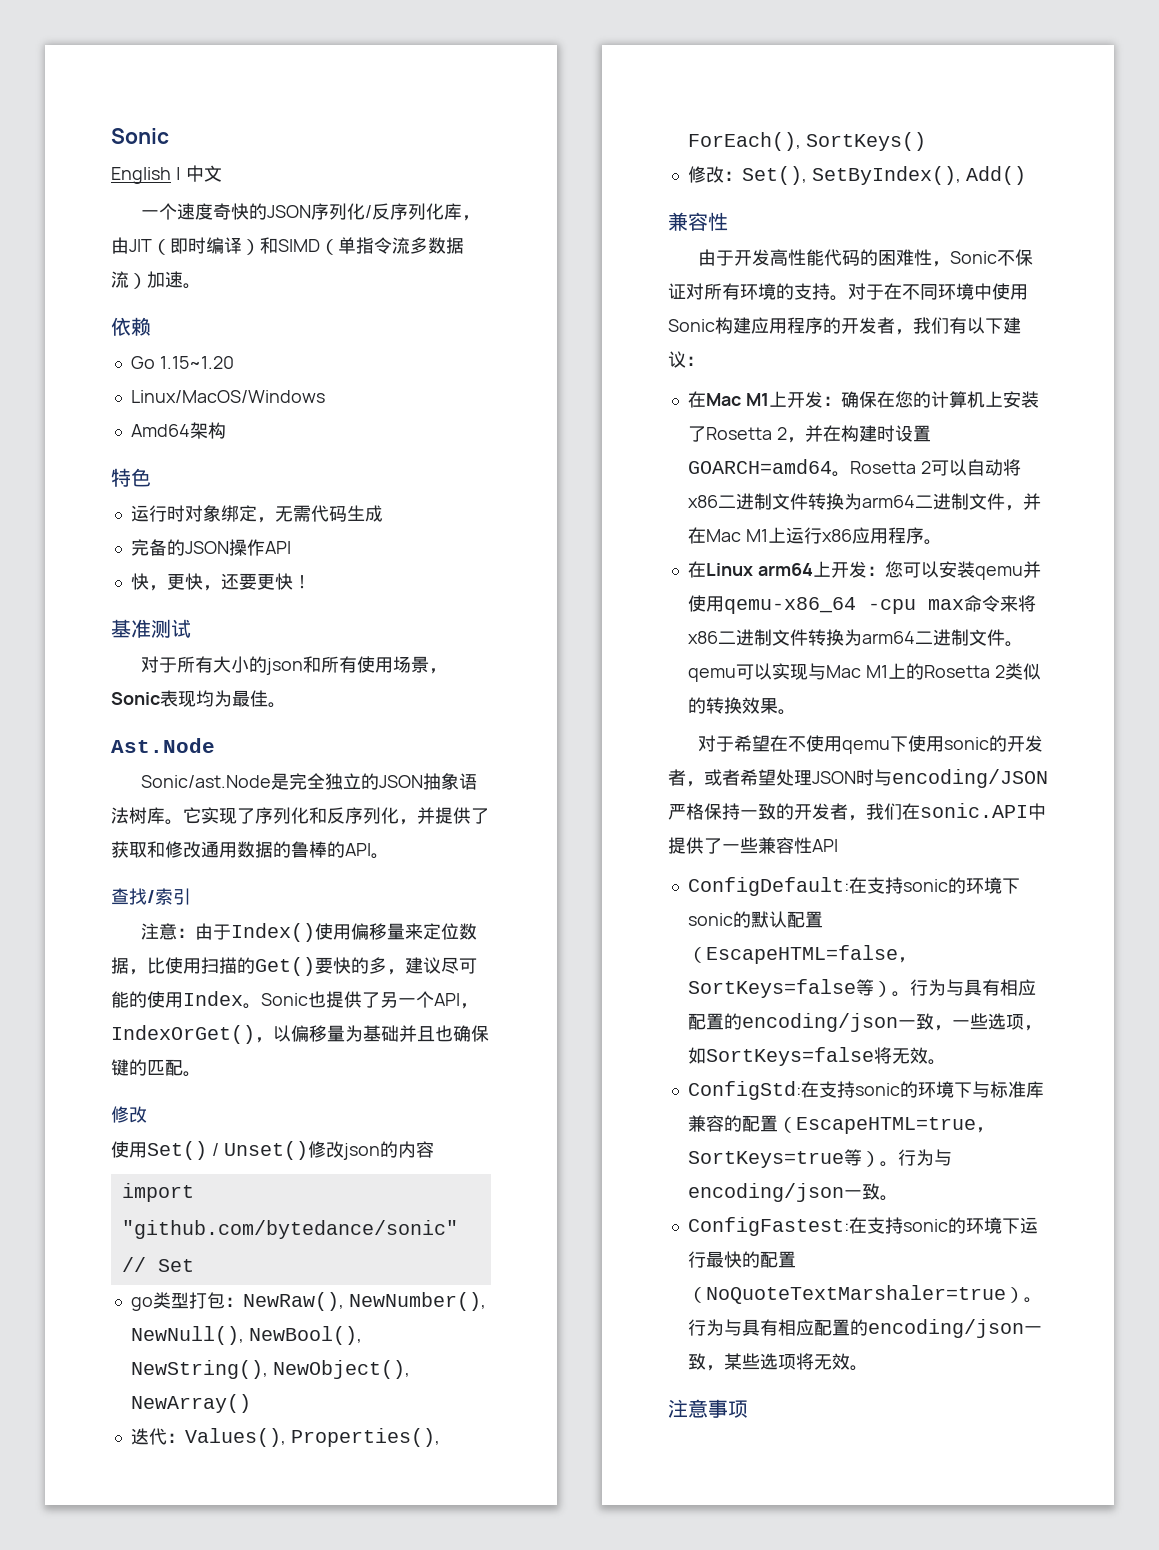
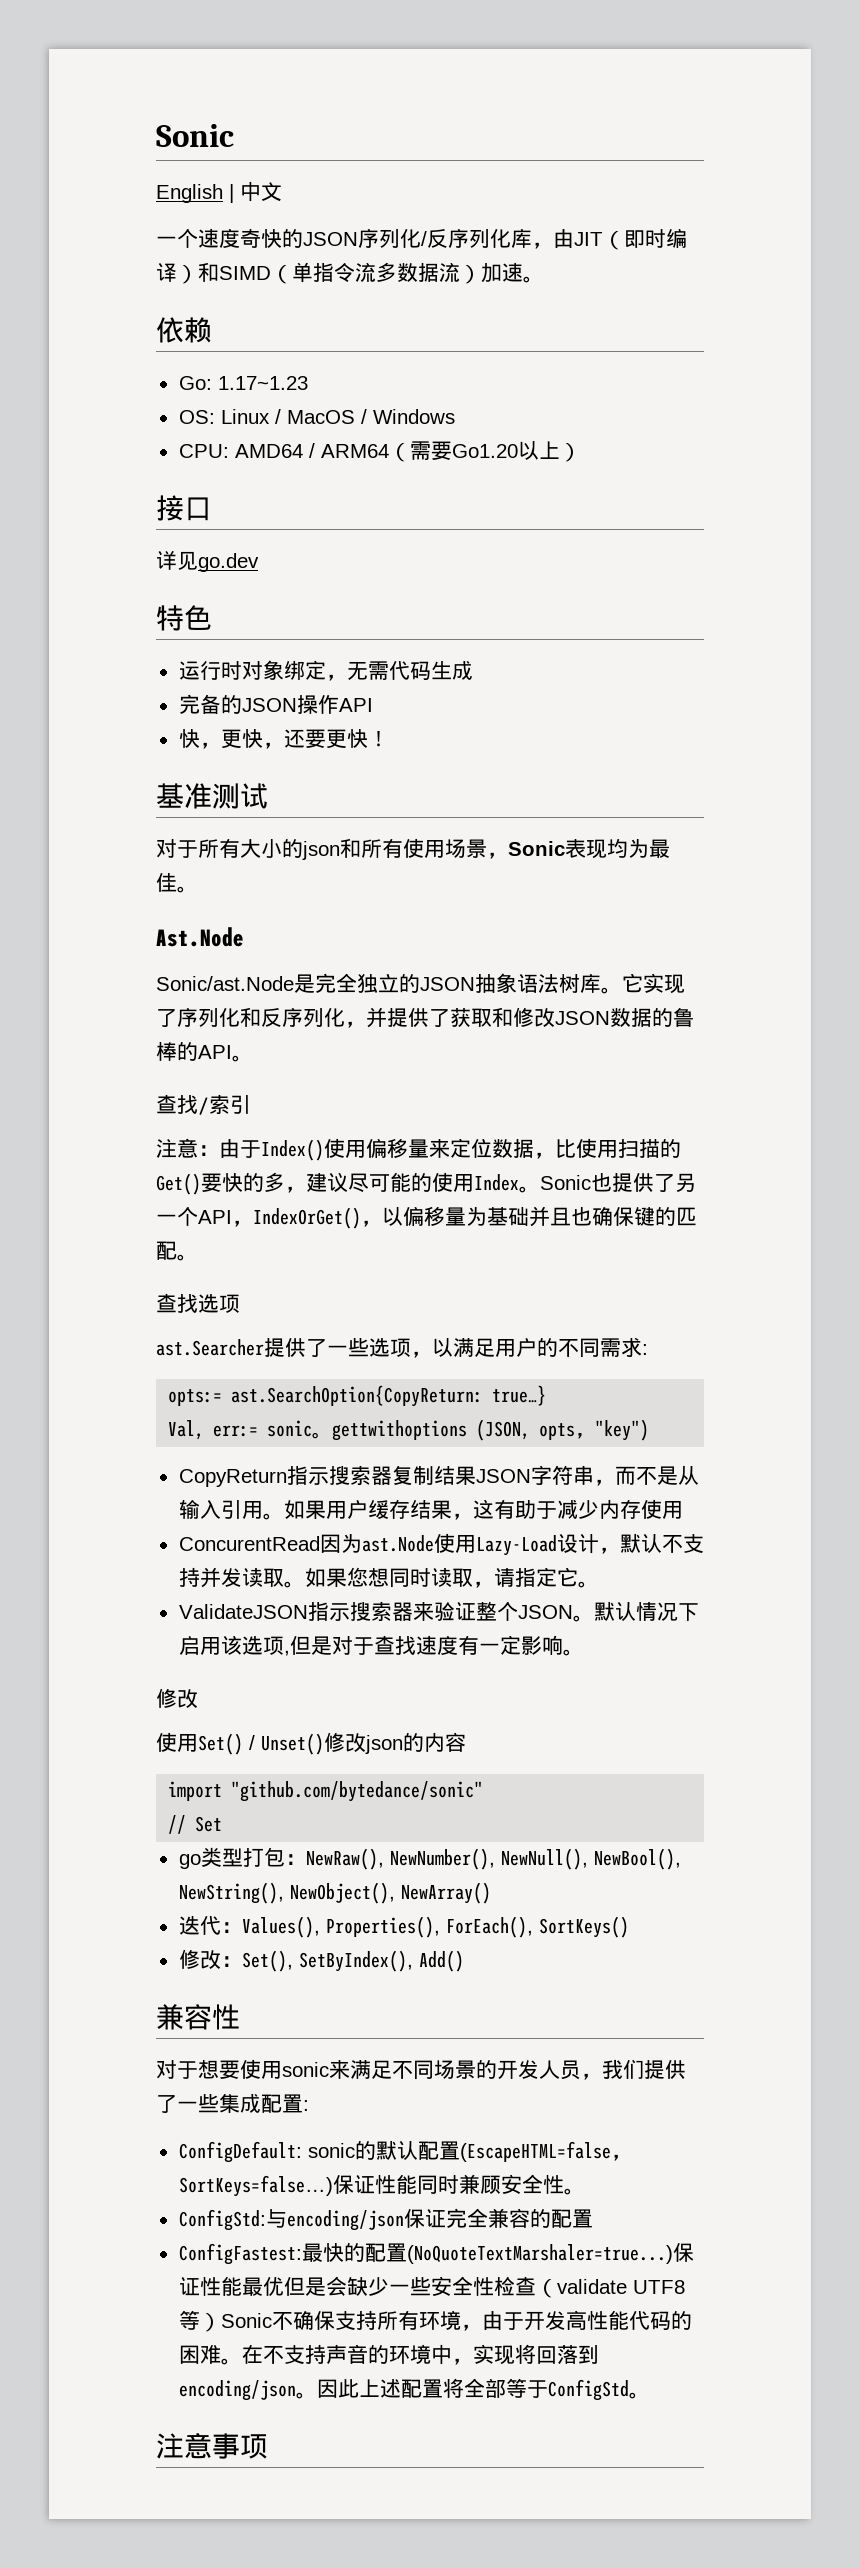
- Go 1.15~1.20
- Linux/MacOS/Windows
- Amd64架构
+ Go: 1.17~1.23
+ OS: Linux / MacOS / Windows
+ CPU: AMD64 / ARM64（需要Go1.20以上）
+ 接口
+ 详见go.dev
- 它实现了序列化和反序列化，并提供了获取和修改通用数据的鲁棒的API。
+ 它实现了序列化和反序列化，并提供了获取和修改JSON数据的鲁棒的API。
+ 查找选项
+ ast.Searcher提供了一些选项，以满足用户的不同需求:
+ opts:= ast.SearchOption{CopyReturn: true…}
+ Val, err:= sonic。gettwithoptions (JSON, opts，"key")
+ CopyReturn指示搜索器复制结果JSON字符串，而不是从输入引用。如果用户缓存结果，这有助于减少内存使用
+ ConcurentRead因为ast.Node使用Lazy-Load设计，默认不支持并发读取。如果您想同时读取，请指定它。
+ ValidateJSON指示搜索器来验证整个JSON。默认情况下启用该选项,但是对于查找速度有一定影响。
- 由于开发高性能代码的困难性，Sonic不保证对所有环境的支持。对于在不同环境中使用Sonic构建应用程序的开发者，我们有以下建议：
- 在Mac M1上开发：确保在您的计算机上安装了Rosetta 2，并在构建时设置GOARCH=amd64。Rosetta 2可以自动将x86二进制文件转换为arm64二进制文件，并在Mac M1上运行x86应用程序。
- 在Linux arm64上开发：您可以安装qemu并使用qemu-x86_64 -cpu max命令来将x86二进制文件转换为arm64二进制文件。qemu可以实现与Mac M1上的Rosetta 2类似的转换效果。
- 对于希望在不使用qemu下使用sonic的开发者，或者希望处理JSON时与encoding/JSON严格保持一致的开发者，我们在sonic.API中提供了一些兼容性API
- ConfigDefault:在支持sonic的环境下sonic的默认配置（EscapeHTML=false，SortKeys=false等）。行为与具有相应配置的encoding/json一致，一些选项，如SortKeys=false将无效。
- ConfigStd:在支持sonic的环境下与标准库兼容的配置（EscapeHTML=true，SortKeys=true等）。行为与encoding/json一致。
- ConfigFastest:在支持sonic的环境下运行最快的配置（NoQuoteTextMarshaler=true）。行为与具有相应配置的encoding/json一致，某些选项将无效。
+ 对于想要使用sonic来满足不同场景的开发人员，我们提供了一些集成配置:
+ ConfigDefault: sonic的默认配置(EscapeHTML=false，SortKeys=false…)保证性能同时兼顾安全性。
+ ConfigStd:与encoding/json保证完全兼容的配置
+ ConfigFastest:最快的配置(NoQuoteTextMarshaler=true...)保证性能最优但是会缺少一些安全性检查（validate UTF8等）Sonic不确保支持所有环境，由于开发高性能代码的困难。在不支持声音的环境中，实现将回落到encoding/json。因此上述配置将全部等于ConfigStd。

